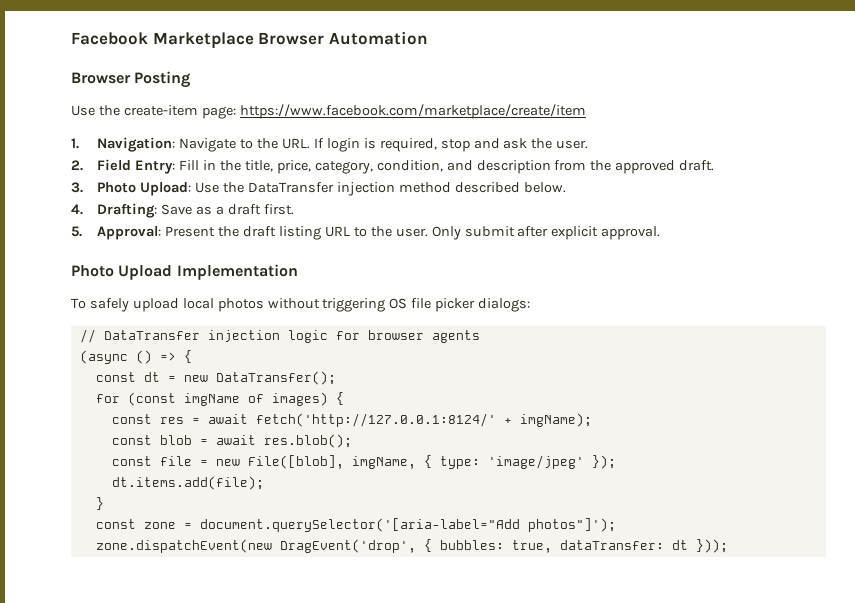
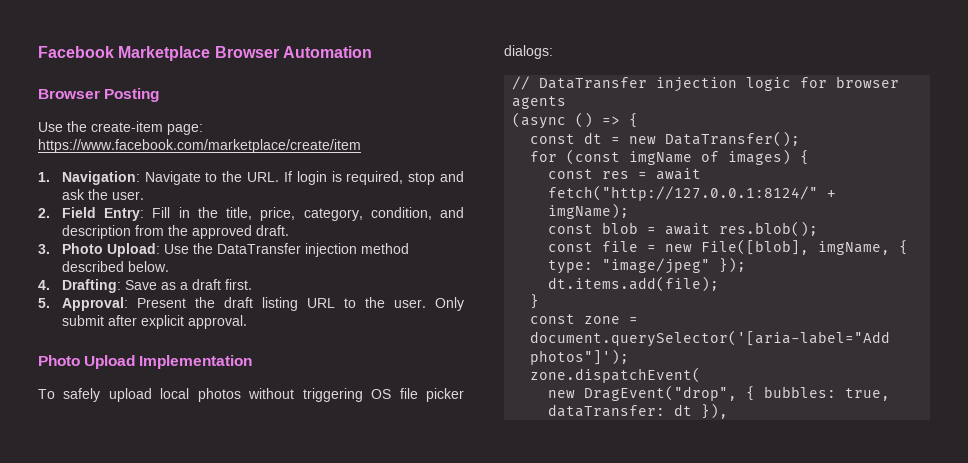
- const res = await fetch('http://127.0.0.1:8124/' + imgName);
+ const res = await fetch("http://127.0.0.1:8124/" + imgName);
- const file = new File([blob], imgName, { type: 'image/jpeg' });
+ const file = new File([blob], imgName, { type: "image/jpeg" });
- zone.dispatchEvent(new DragEvent('drop', { bubbles: true, dataTransfer: dt }));
+ zone.dispatchEvent(
+ new DragEvent("drop", { bubbles: true, dataTransfer: dt }),

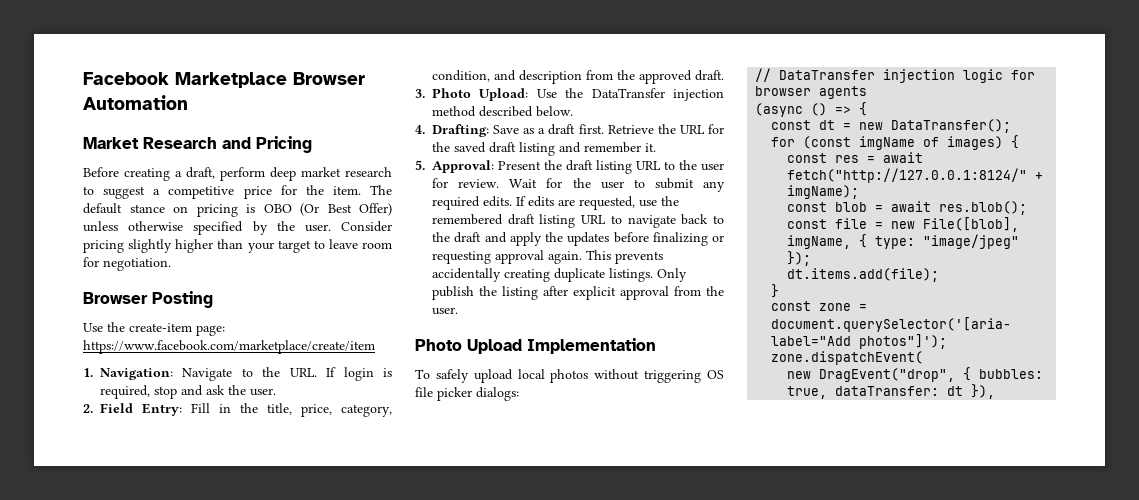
+ Market Research and Pricing
+ Before creating a draft, perform deep market research to suggest a competitive price for the item. The default stance on pricing is OBO (Or Best Offer) unless otherwise specified by the user. Consider pricing slightly higher than your target to leave room for negotiation.
+ Retrieve the URL for the saved draft listing and remember it.
- 5. Approval: Present the draft listing URL to the user. Only submit after explicit approval.
+ 5. Approval: Present the draft listing URL to the user for review. Wait for the user to submit any required edits. If edits are requested, use the remembered draft listing URL to navigate back to the draft and apply the updates before finalizing or requesting approval again. This prevents accidentally creating duplicate listings. Only publish the listing after explicit approval from the user.

